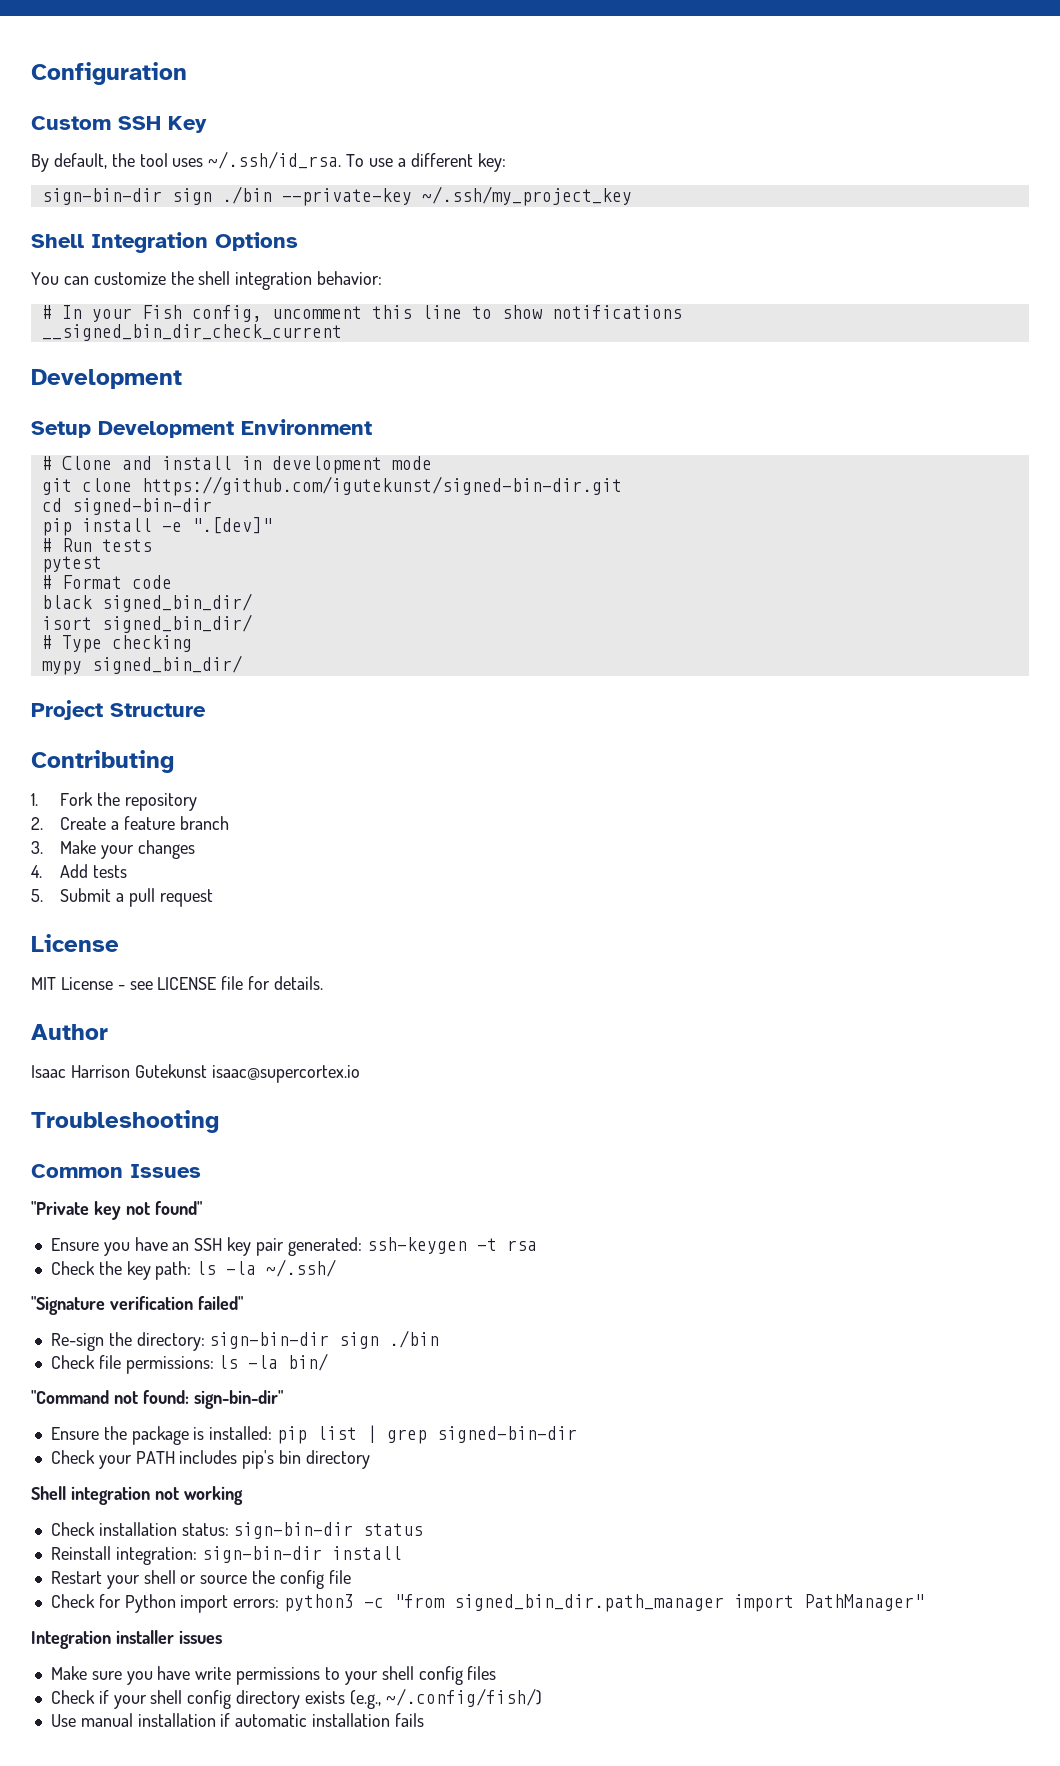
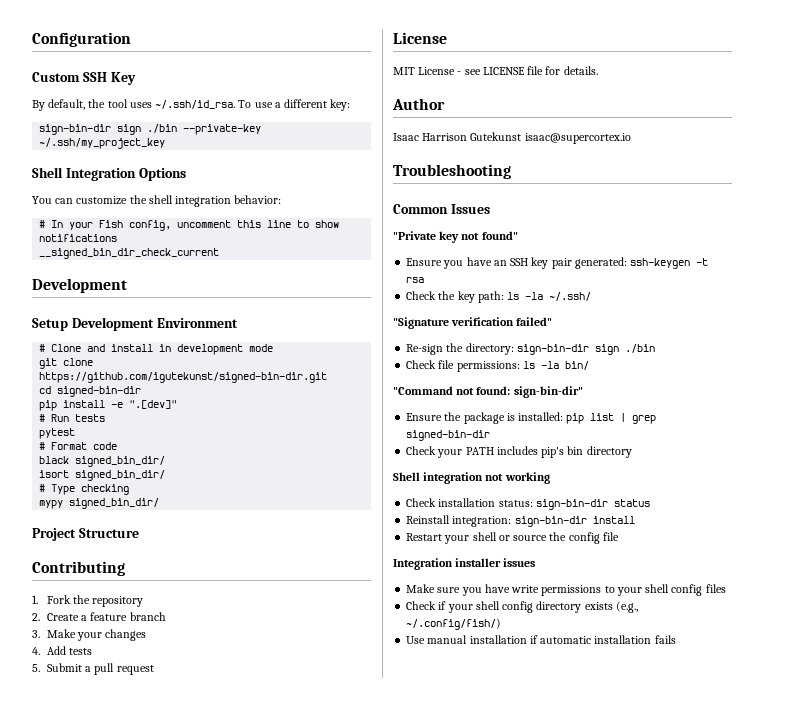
- Check for Python import errors: python3 -c "from signed_bin_dir.path_manager import PathManager"

